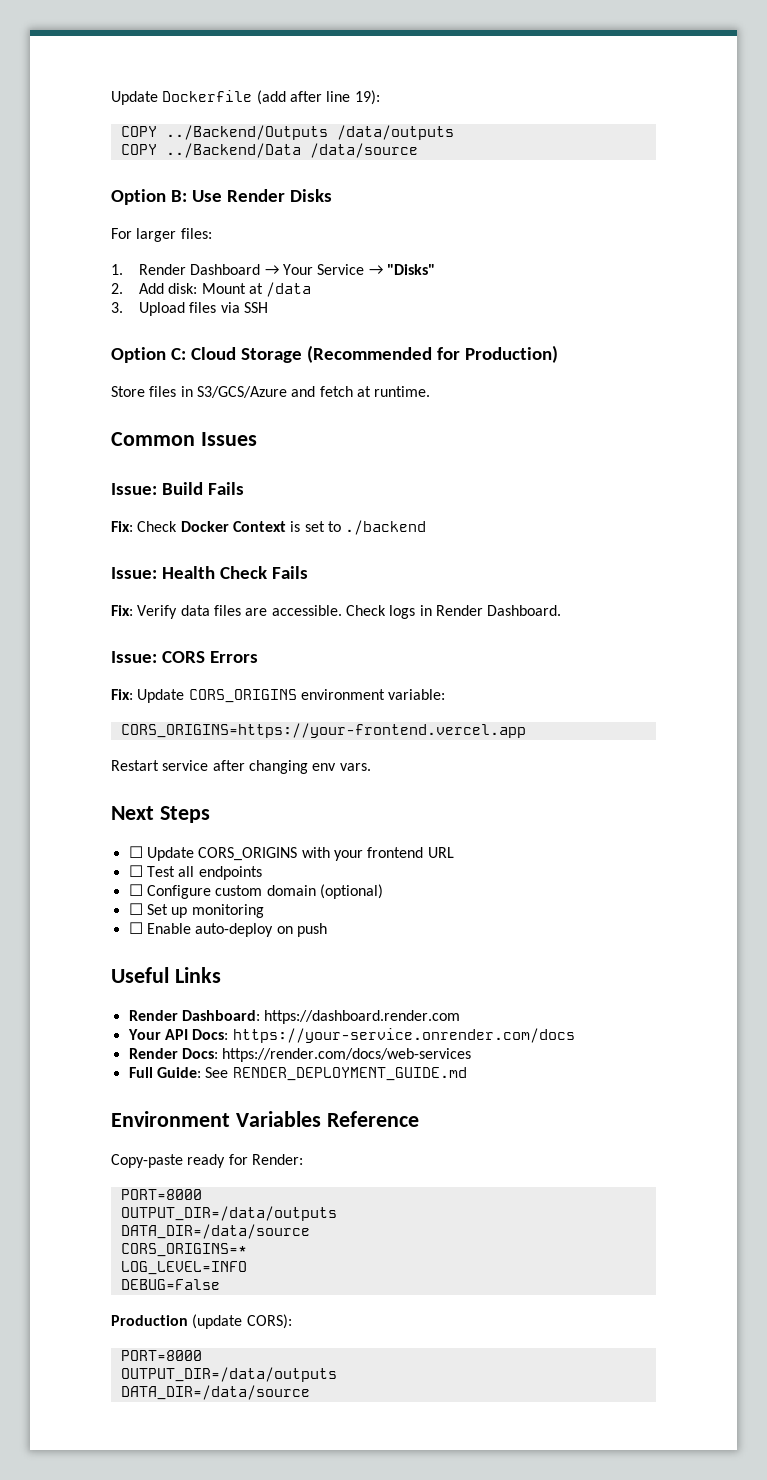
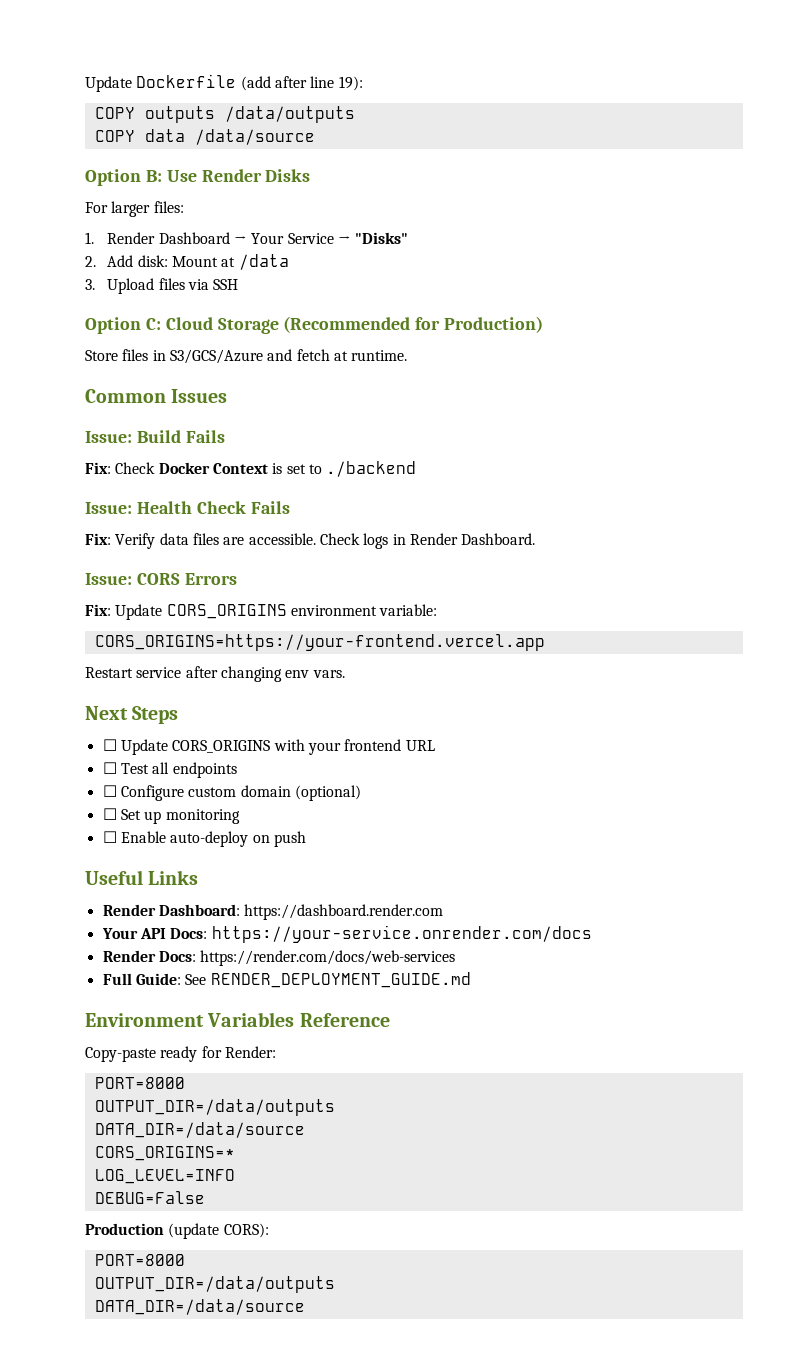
- COPY ../Backend/Outputs /data/outputs
+ COPY outputs /data/outputs
- COPY ../Backend/Data /data/source
+ COPY data /data/source

